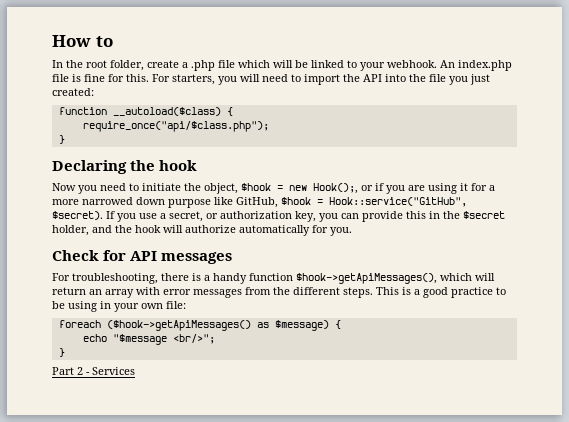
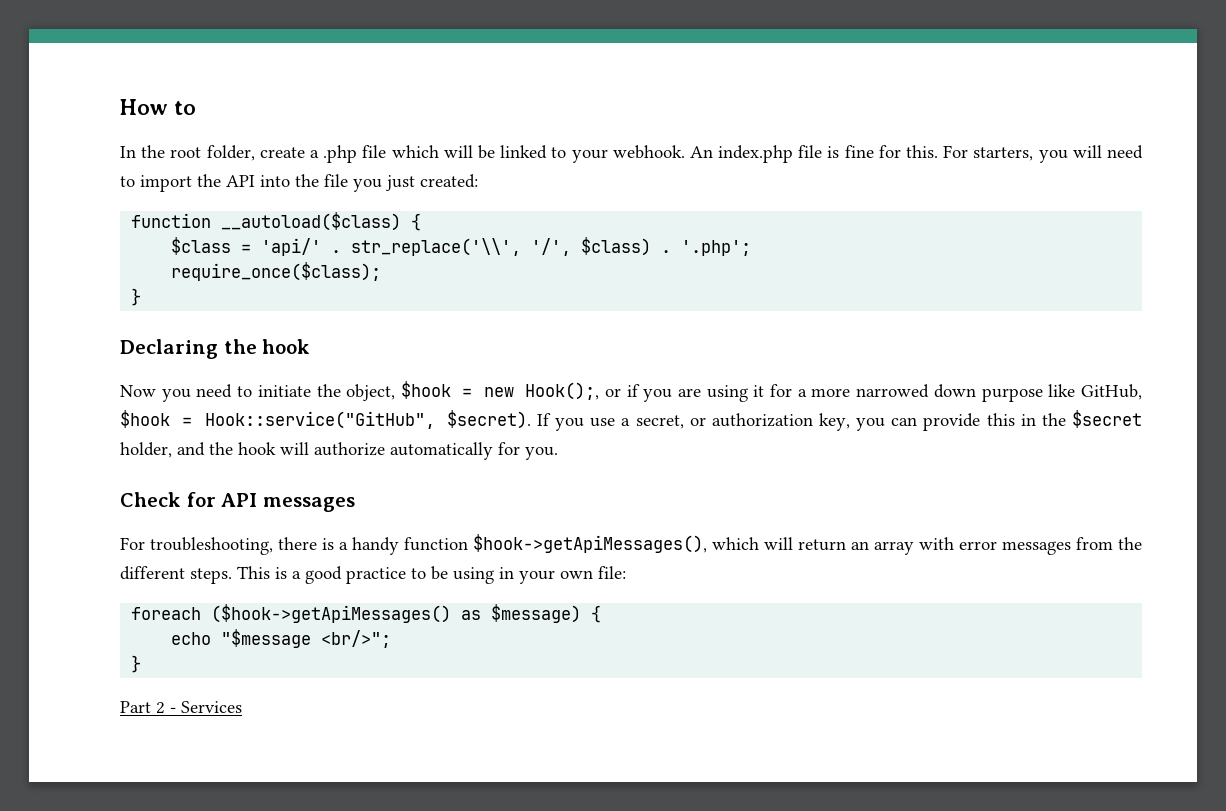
- require_once("api/$class.php");
+ $class = 'api/' . str_replace('\\', '/', $class) . '.php';
+ require_once($class);

